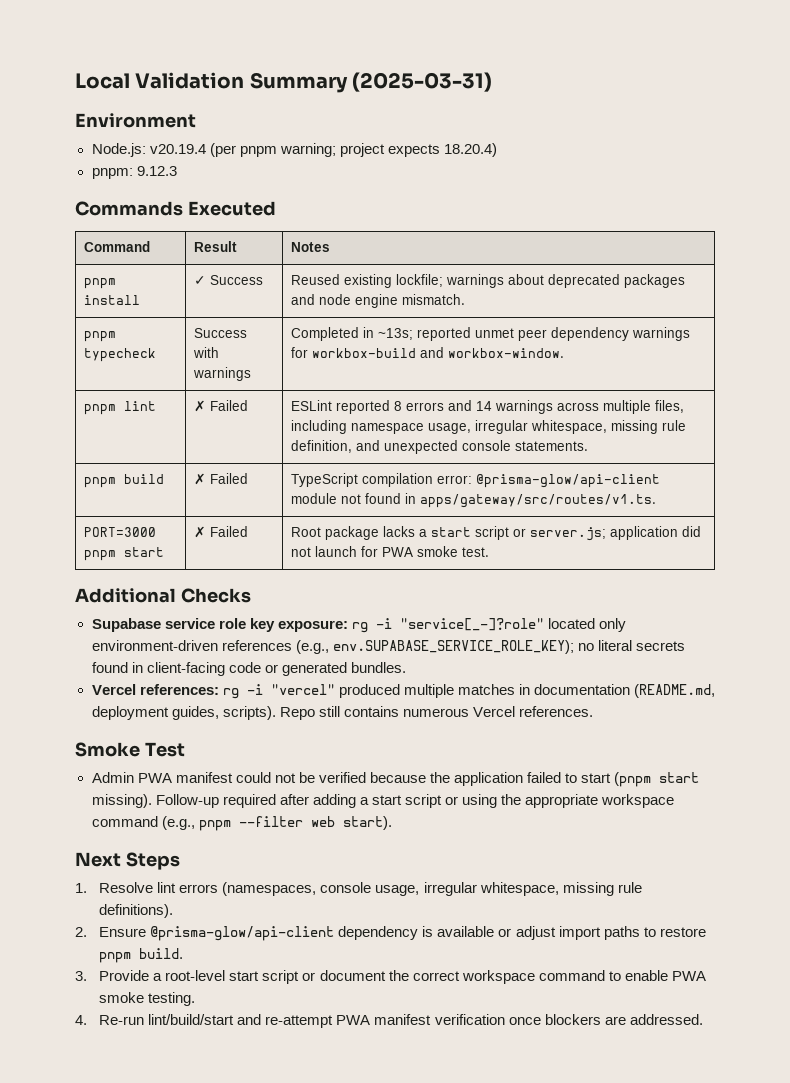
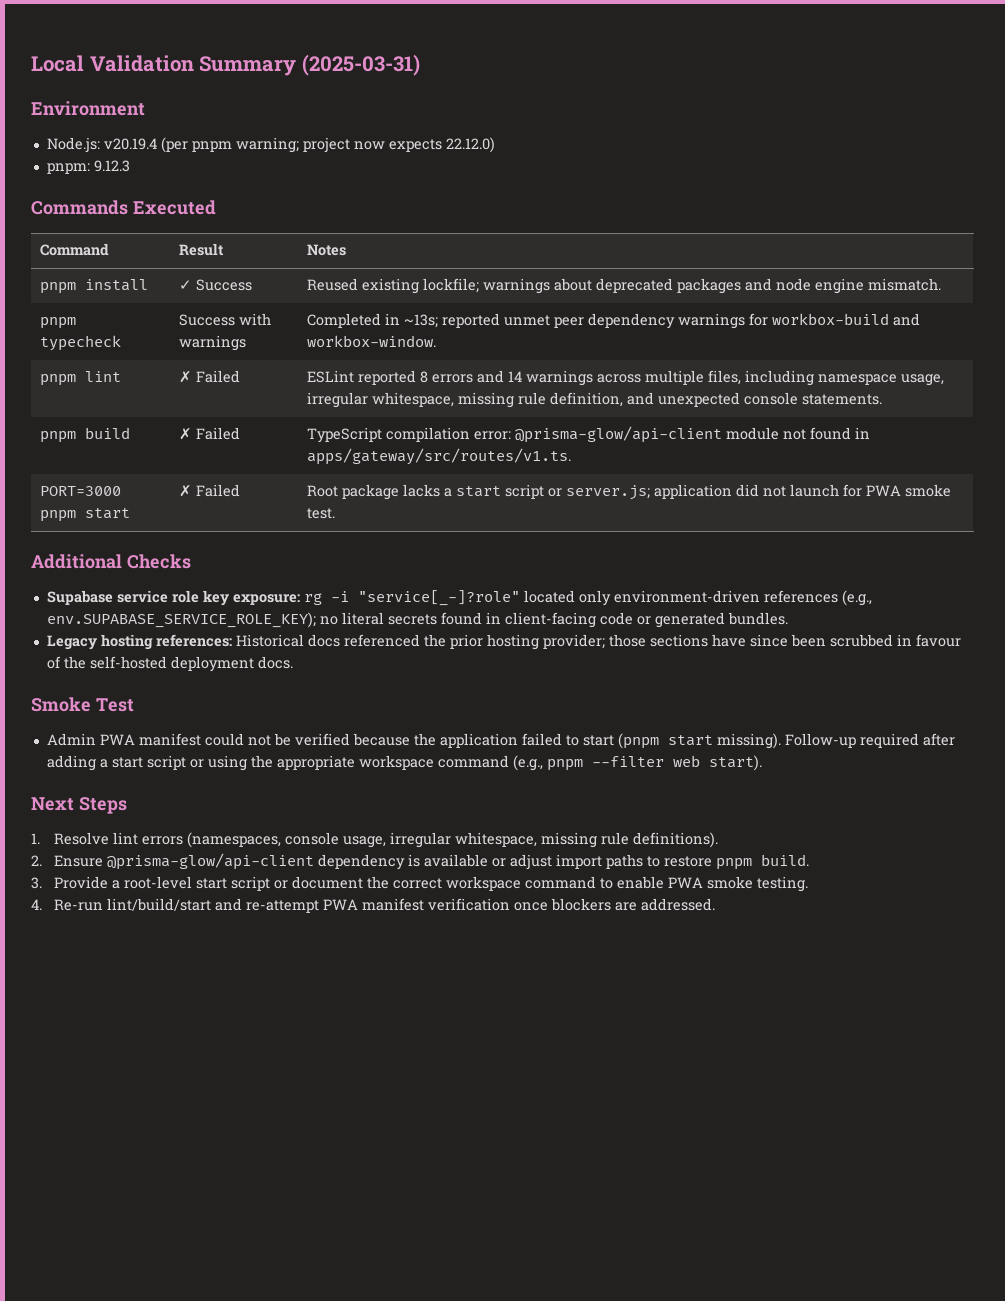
- Node.js: v20.19.4 (per pnpm warning; project expects 18.20.4)
+ Node.js: v20.19.4 (per pnpm warning; project now expects 22.12.0)
- Vercel references: rg -i "vercel" produced multiple matches in documentation (README.md, deployment guides, scripts). Repo still contains numerous Vercel references.
+ Legacy hosting references: Historical docs referenced the prior hosting provider; those sections have since been scrubbed in favour of the self-hosted deployment docs.

